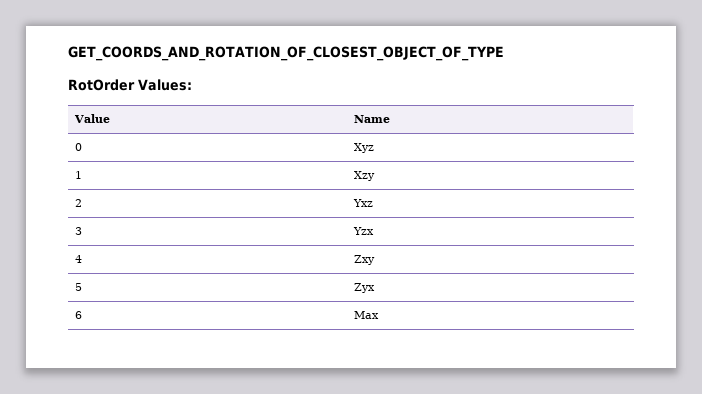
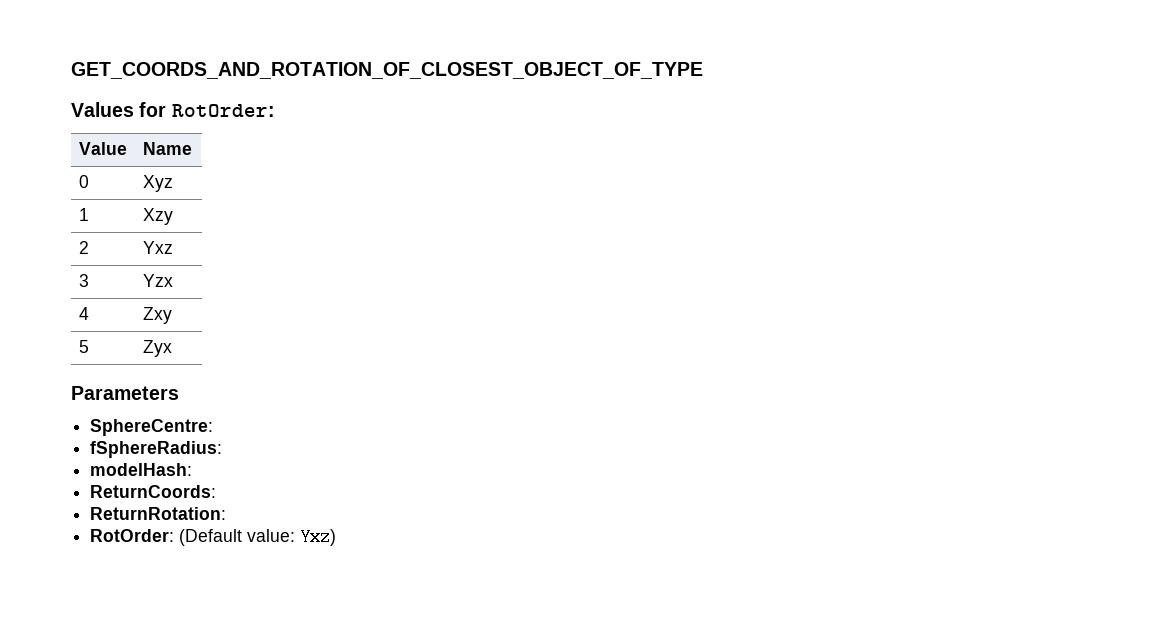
- RotOrder Values:
+ Values for RotOrder:
- 6 | Max
+ Parameters
+ SphereCentre:
+ fSphereRadius:
+ modelHash:
+ ReturnCoords:
+ ReturnRotation:
+ RotOrder: (Default value: Yxz)

